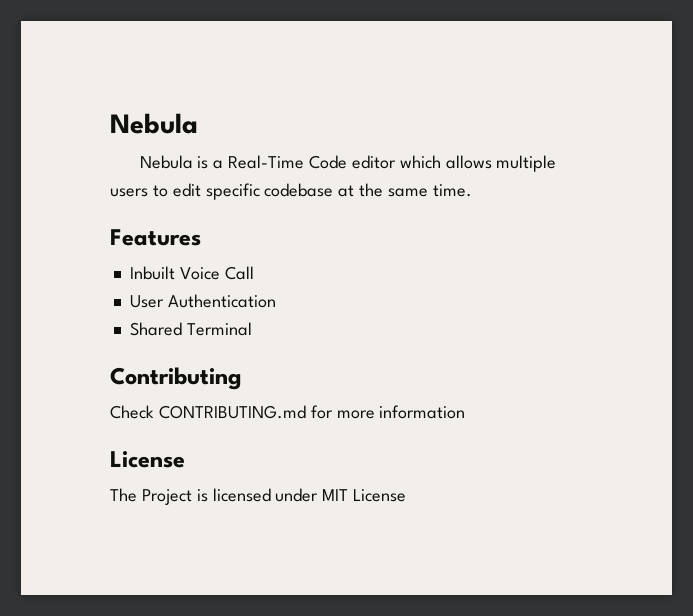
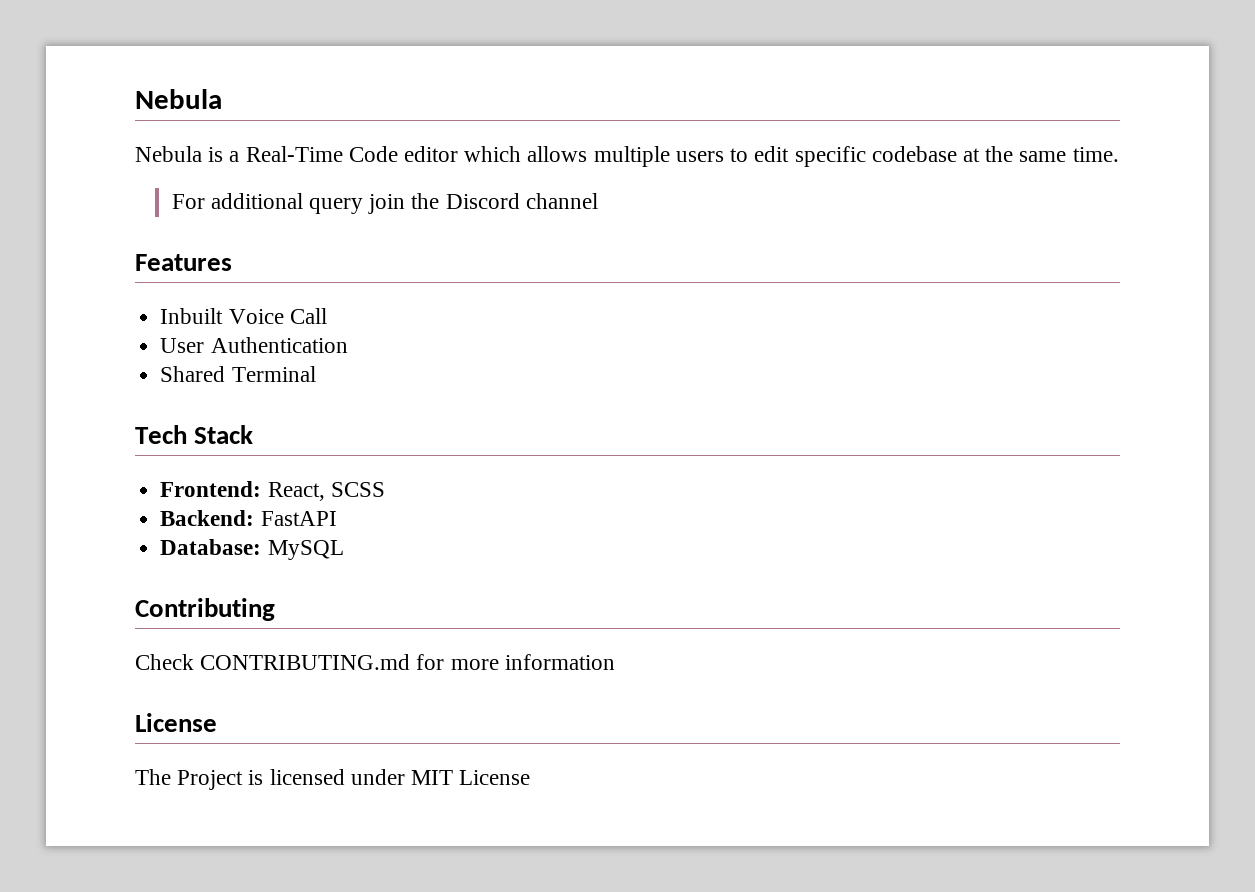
+ For additional query join the Discord channel
+ Tech Stack
+ Frontend: React, SCSS
+ Backend: FastAPI
+ Database: MySQL

